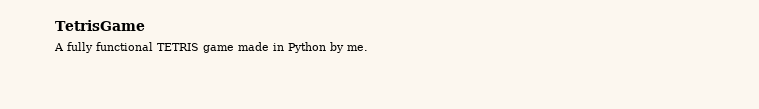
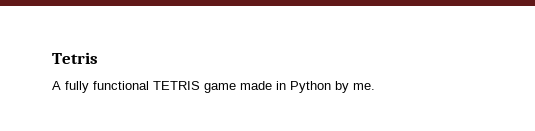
- TetrisGame
+ Tetris

